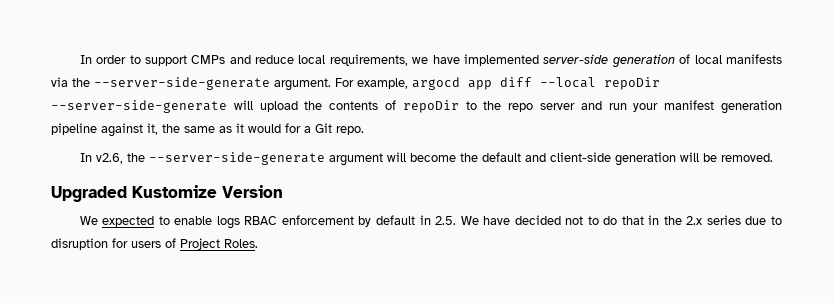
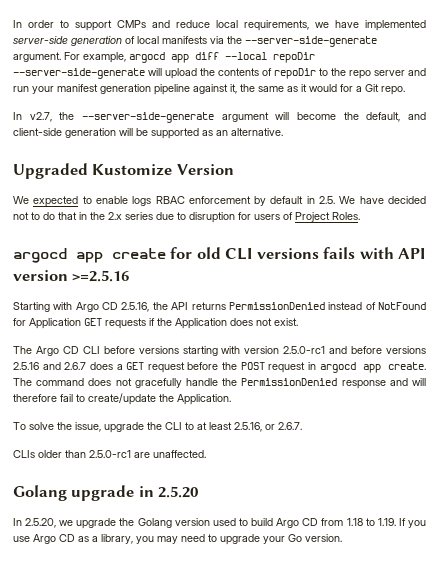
- In v2.6, the --server-side-generate argument will become the default and client-side generation will be removed.
+ In v2.7, the --server-side-generate argument will become the default, and client-side generation will be supported as an alternative.
+ argocd app create for old CLI versions fails with API version >=2.5.16
+ Starting with Argo CD 2.5.16, the API returns PermissionDenied instead of NotFound for Application GET requests if the Application does not exist.
+ The Argo CD CLI before versions starting with version 2.5.0-rc1 and before versions 2.5.16 and 2.6.7 does a GET request before the POST request in argocd app create. The command does not gracefully handle the PermissionDenied response and will therefore fail to create/update the Application.
+ To solve the issue, upgrade the CLI to at least 2.5.16, or 2.6.7.
+ CLIs older than 2.5.0-rc1 are unaffected.
+ Golang upgrade in 2.5.20
+ In 2.5.20, we upgrade the Golang version used to build Argo CD from 1.18 to 1.19. If you use Argo CD as a library, you may need to upgrade your Go version.

